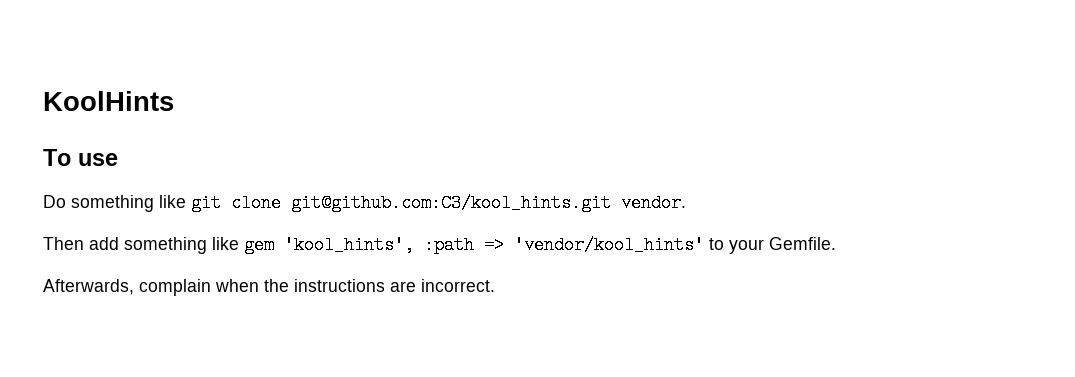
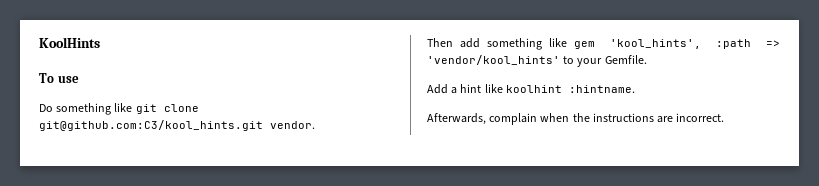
+ Add a hint like koolhint :hintname.

